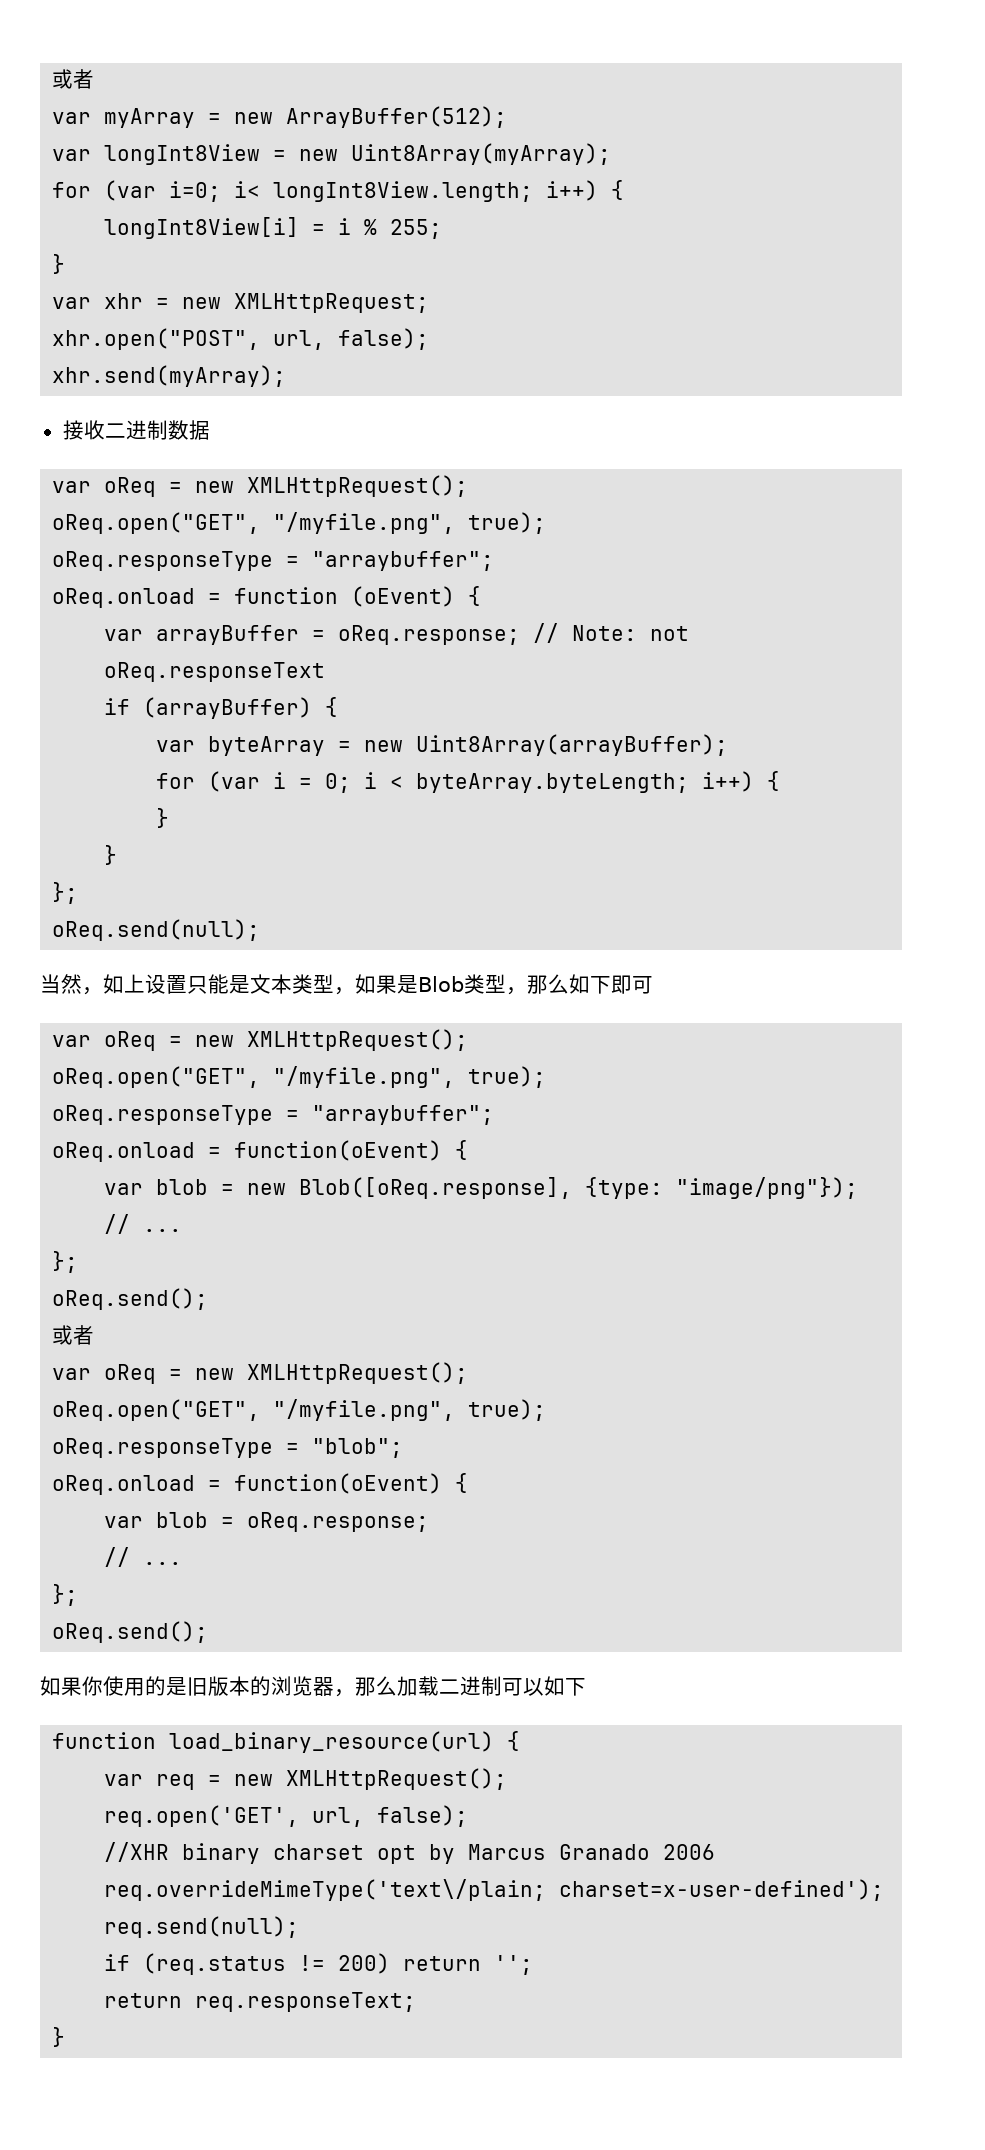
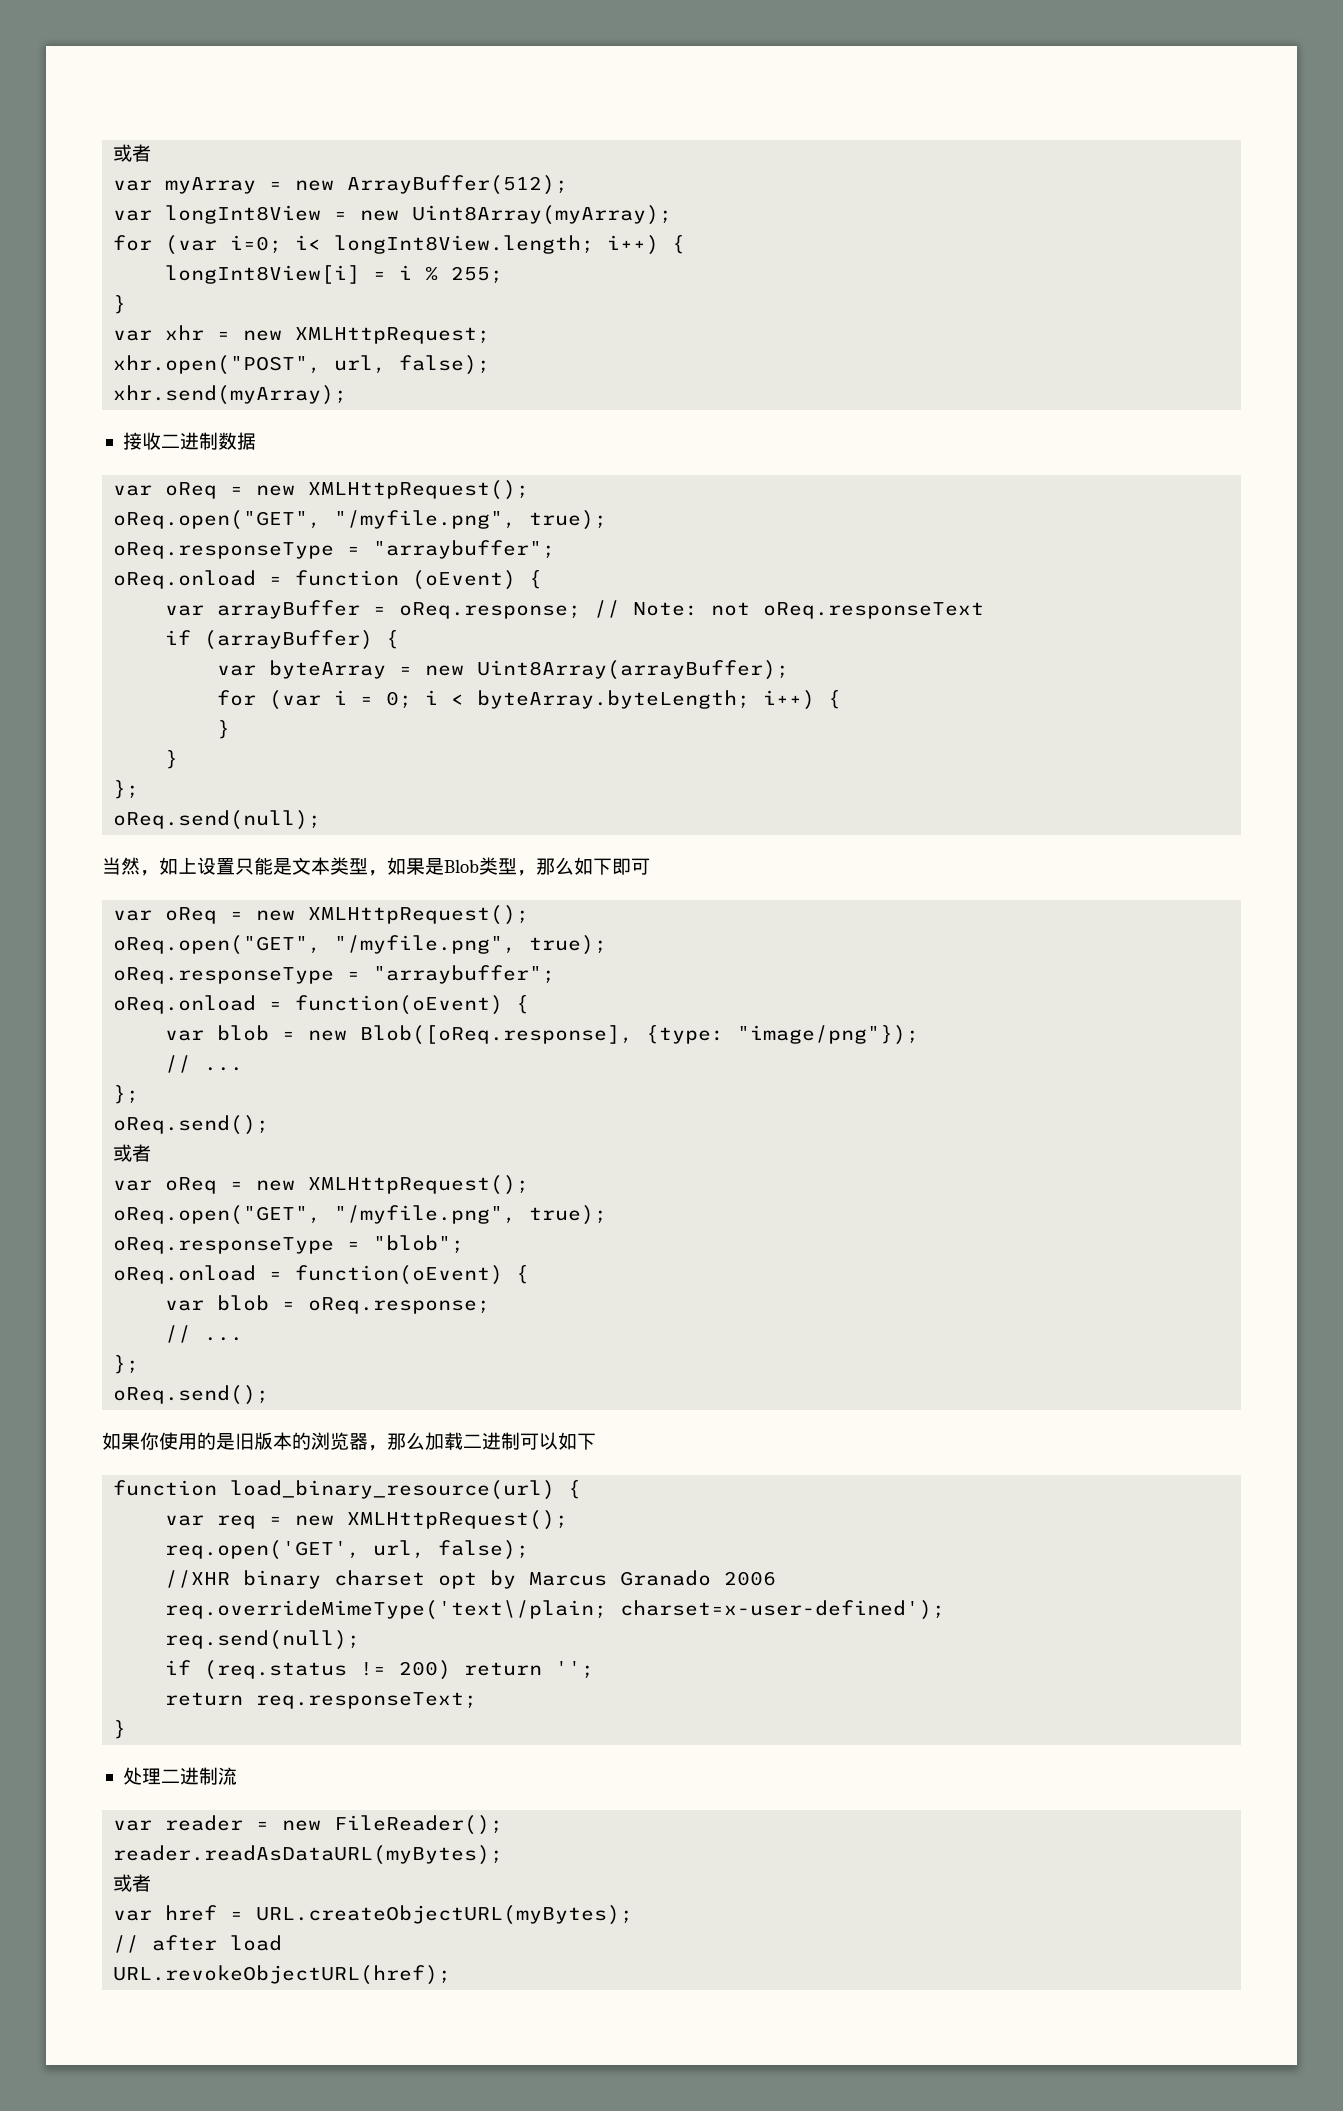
+ 处理二进制流
+ var reader = new FileReader();
+ reader.readAsDataURL(myBytes);
+ 或者
+ var href = URL.createObjectURL(myBytes);
+ // after load
+ URL.revokeObjectURL(href);

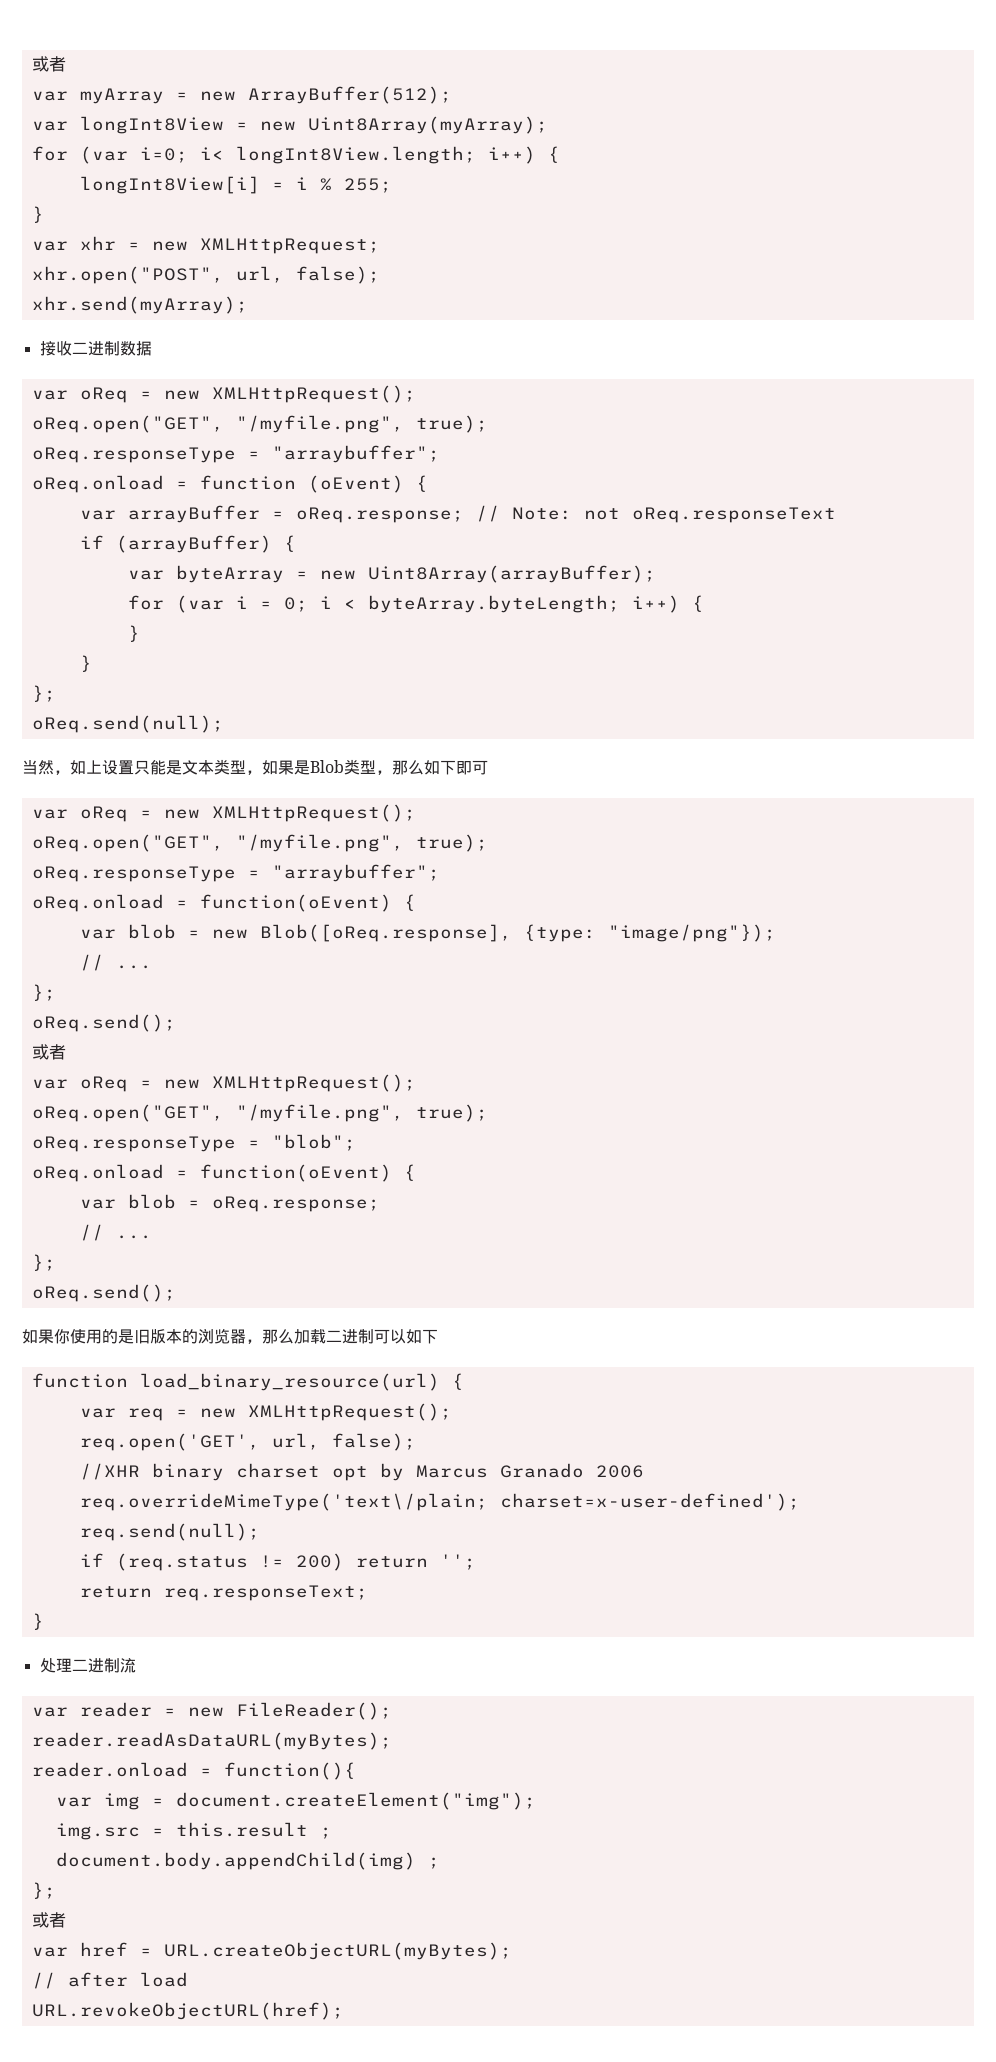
+ reader.onload = function(){
+ var img = document.createElement("img");
+ img.src = this.result ;
+ document.body.appendChild(img) ;
+ };

